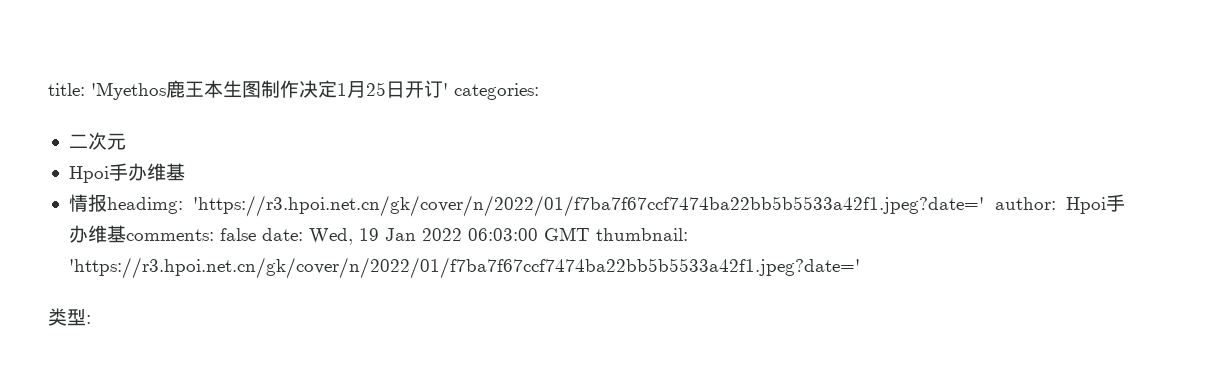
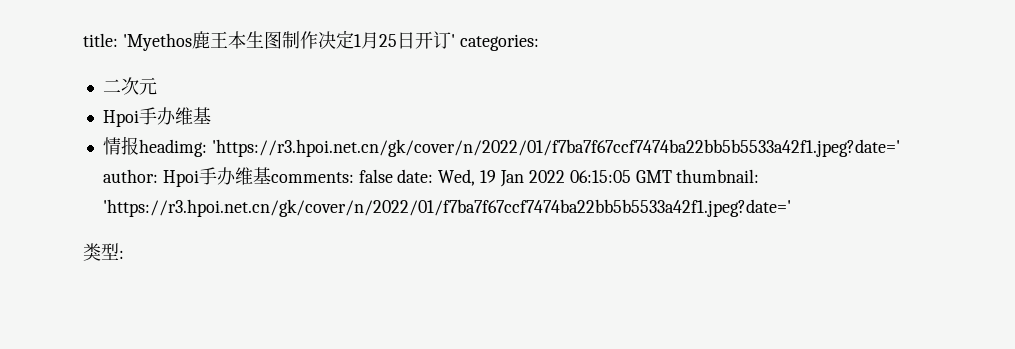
- 情报headimg: 'https://r3.hpoi.net.cn/gk/cover/n/2022/01/f7ba7f67ccf7474ba22bb5b5533a42f1.jpeg?date=' author: Hpoi手办维基comments: false date: Wed, 19 Jan 2022 06:03:00 GMT thumbnail: 'https://r3.hpoi.net.cn/gk/cover/n/2022/01/f7ba7f67ccf7474ba22bb5b5533a42f1.jpeg?date='
+ 情报headimg: 'https://r3.hpoi.net.cn/gk/cover/n/2022/01/f7ba7f67ccf7474ba22bb5b5533a42f1.jpeg?date=' author: Hpoi手办维基comments: false date: Wed, 19 Jan 2022 06:15:05 GMT thumbnail: 'https://r3.hpoi.net.cn/gk/cover/n/2022/01/f7ba7f67ccf7474ba22bb5b5533a42f1.jpeg?date='

